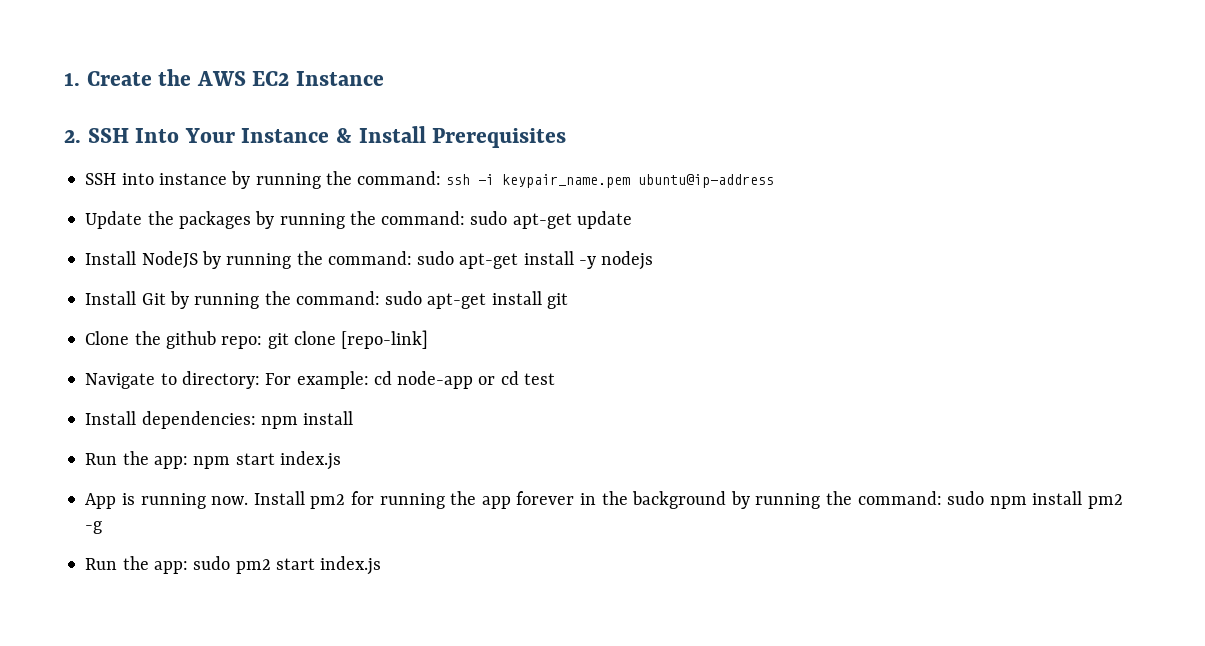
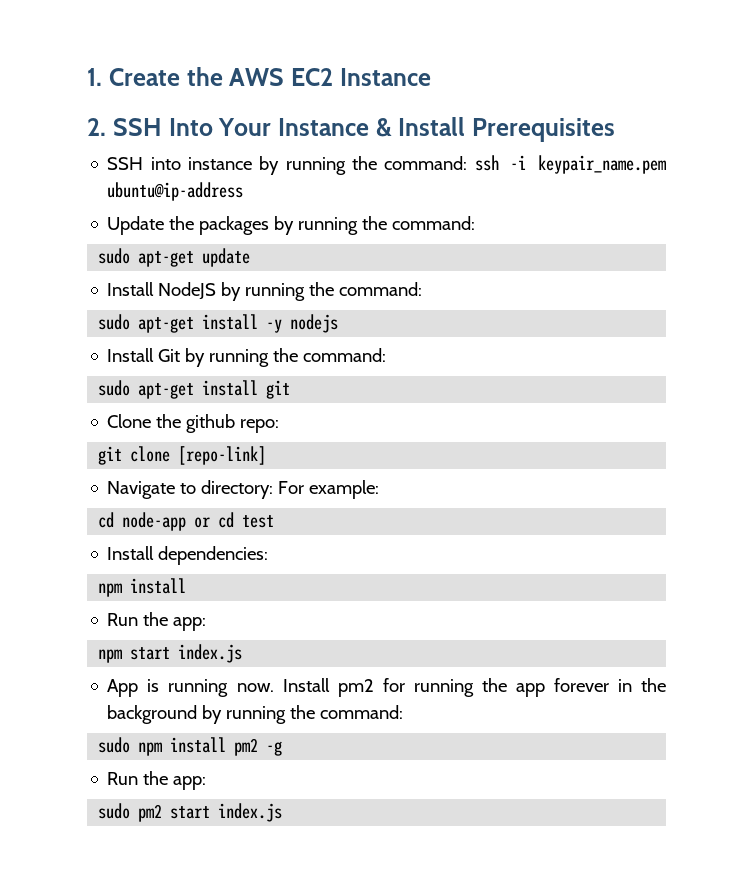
- Update the packages by running the command: sudo apt-get update
+ Update the packages by running the command:
+ sudo apt-get update
- Install NodeJS by running the command: sudo apt-get install -y nodejs
+ Install NodeJS by running the command:
+ sudo apt-get install -y nodejs
- Install Git by running the command: sudo apt-get install git
+ Install Git by running the command:
+ sudo apt-get install git
- Clone the github repo: git clone [repo-link]
+ Clone the github repo:
+ git clone [repo-link]
- Navigate to directory: For example: cd node-app or cd test
+ Navigate to directory: For example:
+ cd node-app or cd test
- Install dependencies: npm install
- Run the app: npm start index.js
+ Install dependencies:
+ npm install
+ Run the app:
+ npm start index.js
- Install pm2 for running the app forever in the background by running the command: sudo npm install pm2 -g
- Run the app: sudo pm2 start index.js
+ Install pm2 for running the app forever in the background by running the command:
+ sudo npm install pm2 -g
+ Run the app:
+ sudo pm2 start index.js

